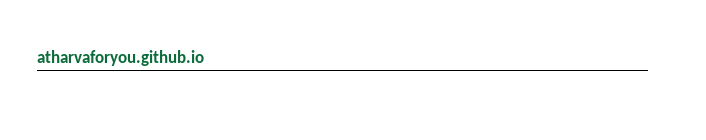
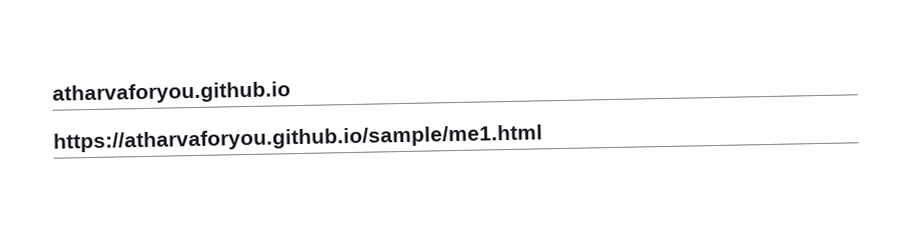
+ https://atharvaforyou.github.io/sample/me1.html

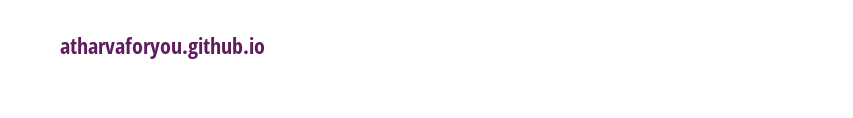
- https://atharvaforyou.github.io/sample/me1.html

